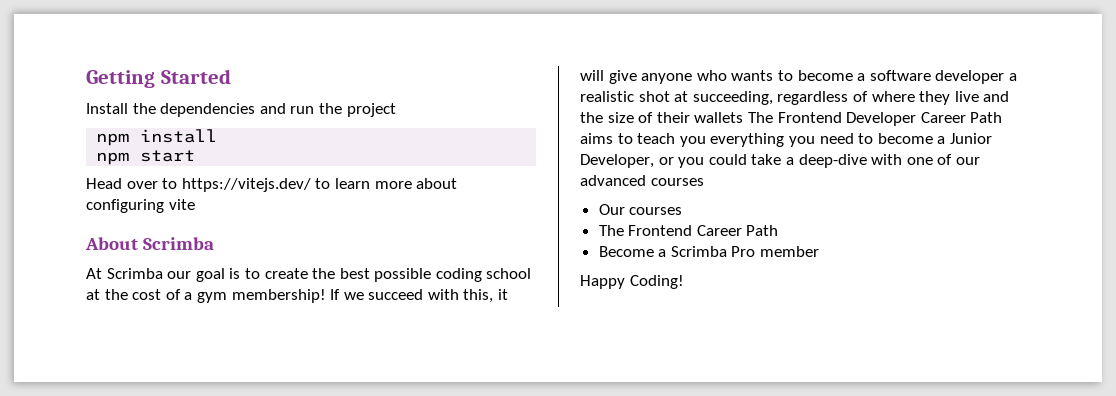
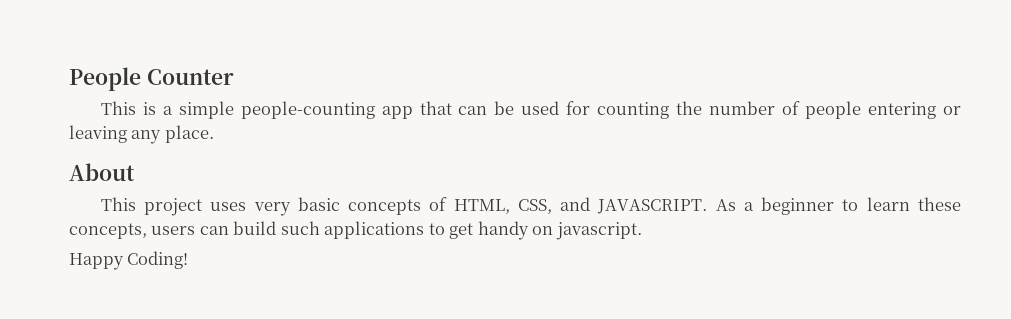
- Getting Started
- Install the dependencies and run the project
- npm install
- npm start
- Head over to https://vitejs.dev/ to learn more about configuring vite
- About Scrimba
- At Scrimba our goal is to create the best possible coding school at the cost of a gym membership! If we succeed with this, it will give anyone who wants to become a software developer a realistic shot at succeeding, regardless of where they live and the size of their wallets The Frontend Developer Career Path aims to teach you everything you need to become a Junior Developer, or you could take a deep-dive with one of our advanced courses
- Our courses
- The Frontend Career Path
- Become a Scrimba Pro member
+ People Counter
+ This is a simple people-counting app that can be used for counting the number of people entering or leaving any place.
+ About
+ This project uses very basic concepts of HTML, CSS, and JAVASCRIPT. As a beginner to learn these concepts, users can build such applications to get handy on javascript.

